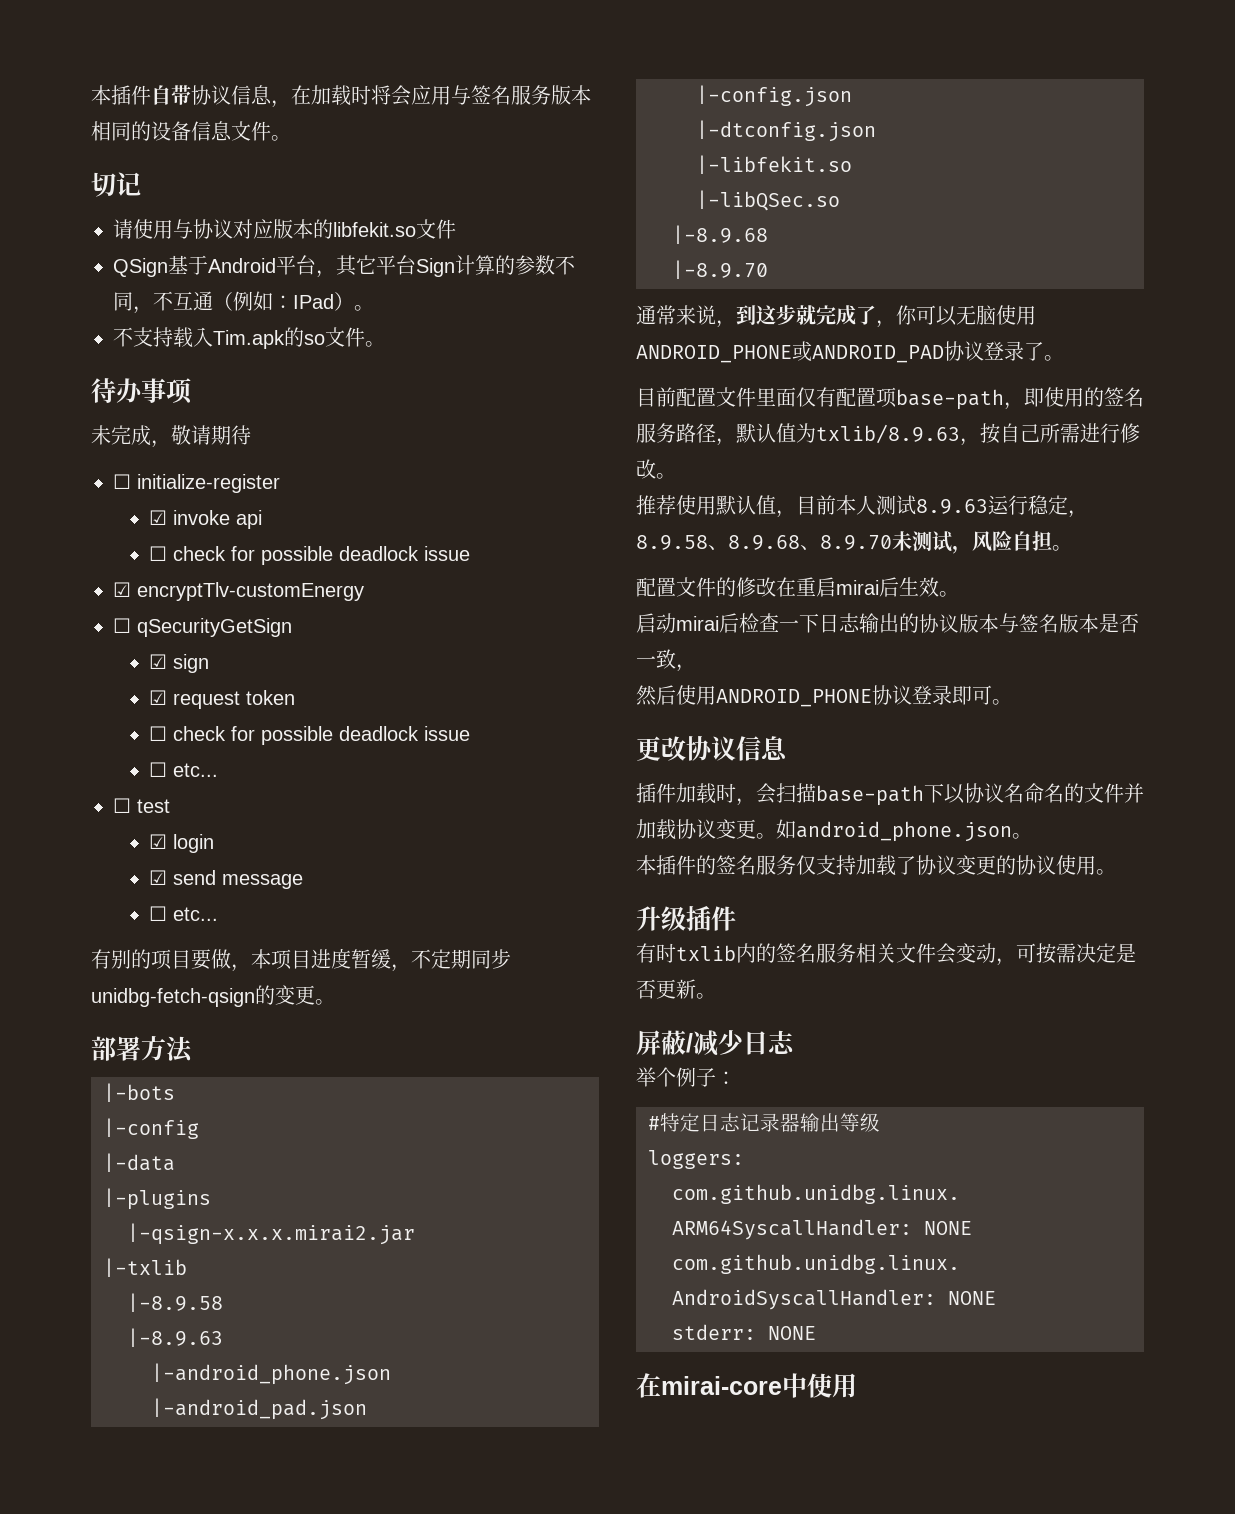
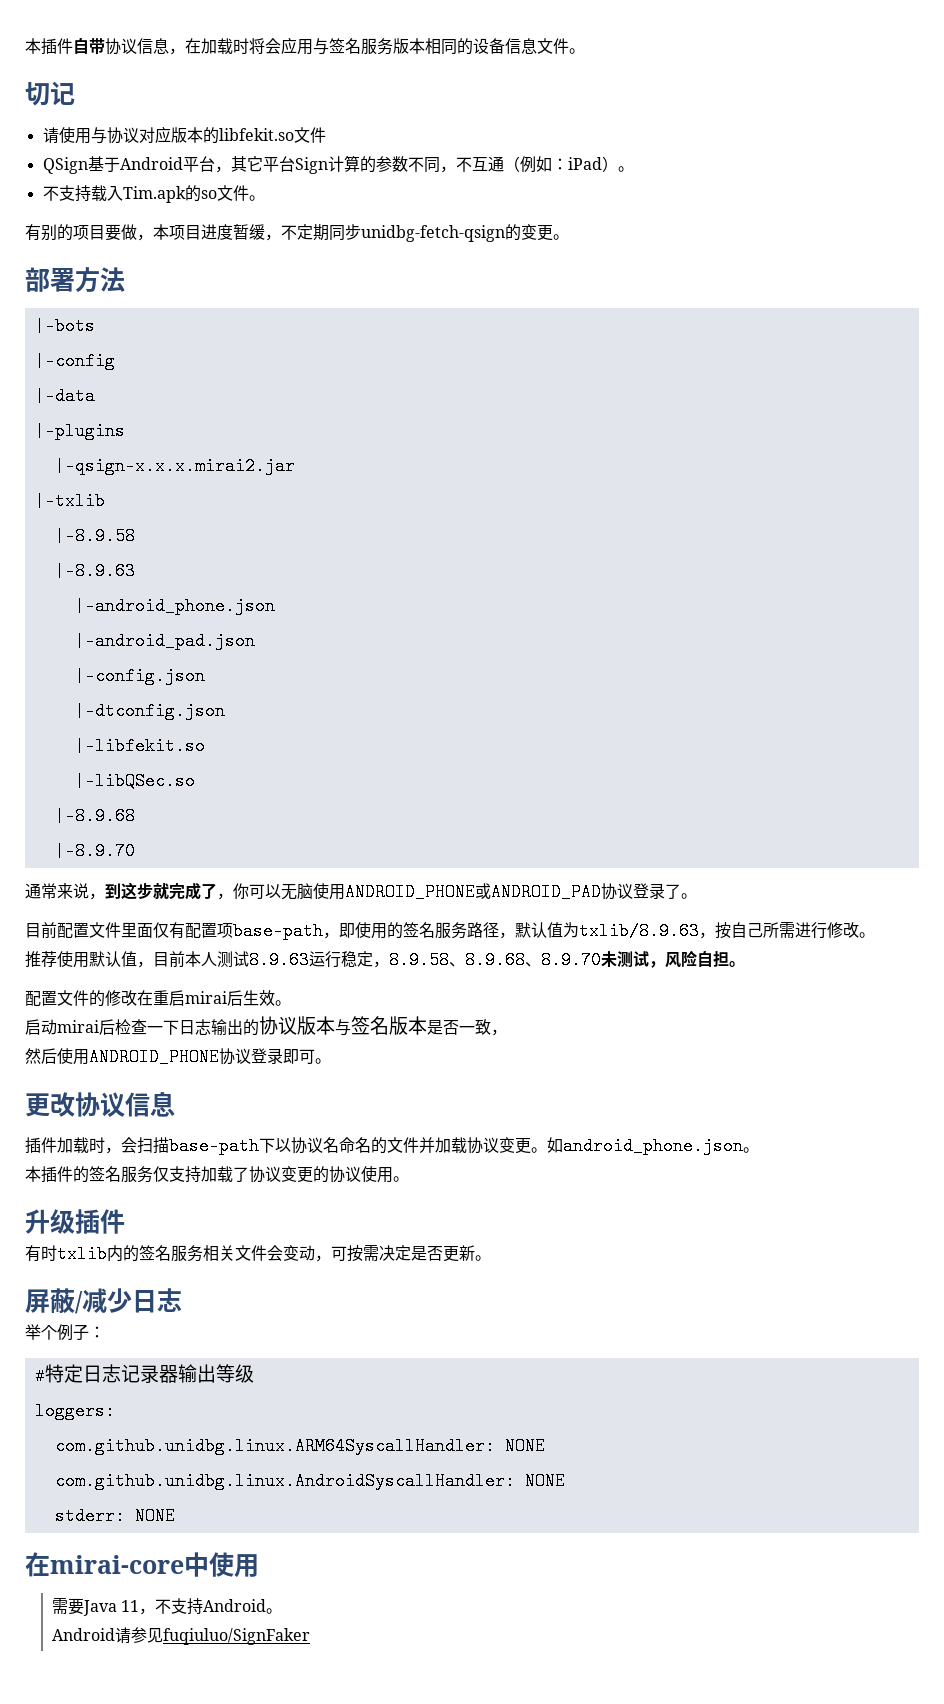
- QSign基于Android平台，其它平台Sign计算的参数不同，不互通（例如：IPad）。
+ QSign基于Android平台，其它平台Sign计算的参数不同，不互通（例如：iPad）。
- 待办事项
- 未完成，敬请期待
- ☐ initialize-register
- ☑ invoke api
- ☐ check for possible deadlock issue
- ☑ encryptTlv-customEnergy
- ☐ qSecurityGetSign
- ☑ sign
- ☑ request token
- ☐ check for possible deadlock issue
- ☐ etc...
- ☐ test
- ☑ login
- ☑ send message
- ☐ etc...
+ 需要Java 11，不支持Android。
+ Android请参见fuqiuluo/SignFaker

